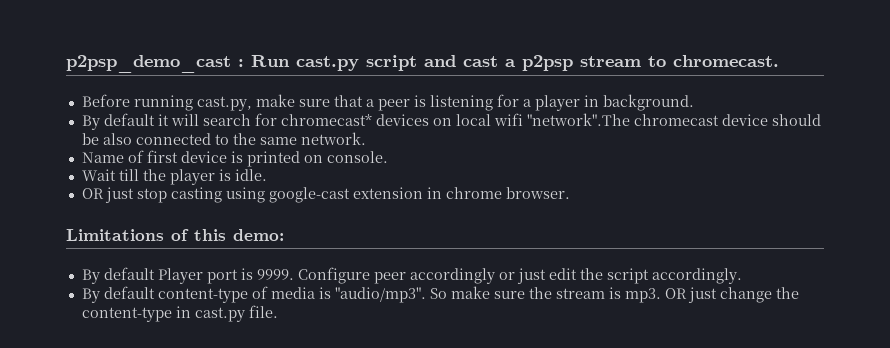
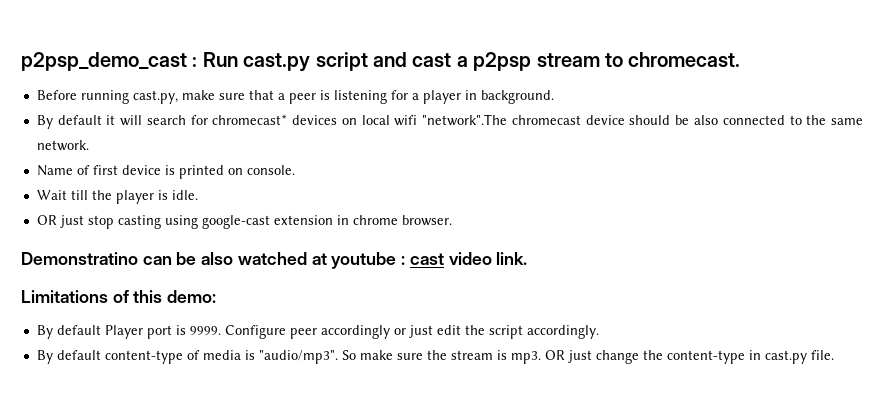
+ Demonstratino can be also watched at youtube : cast video link.

